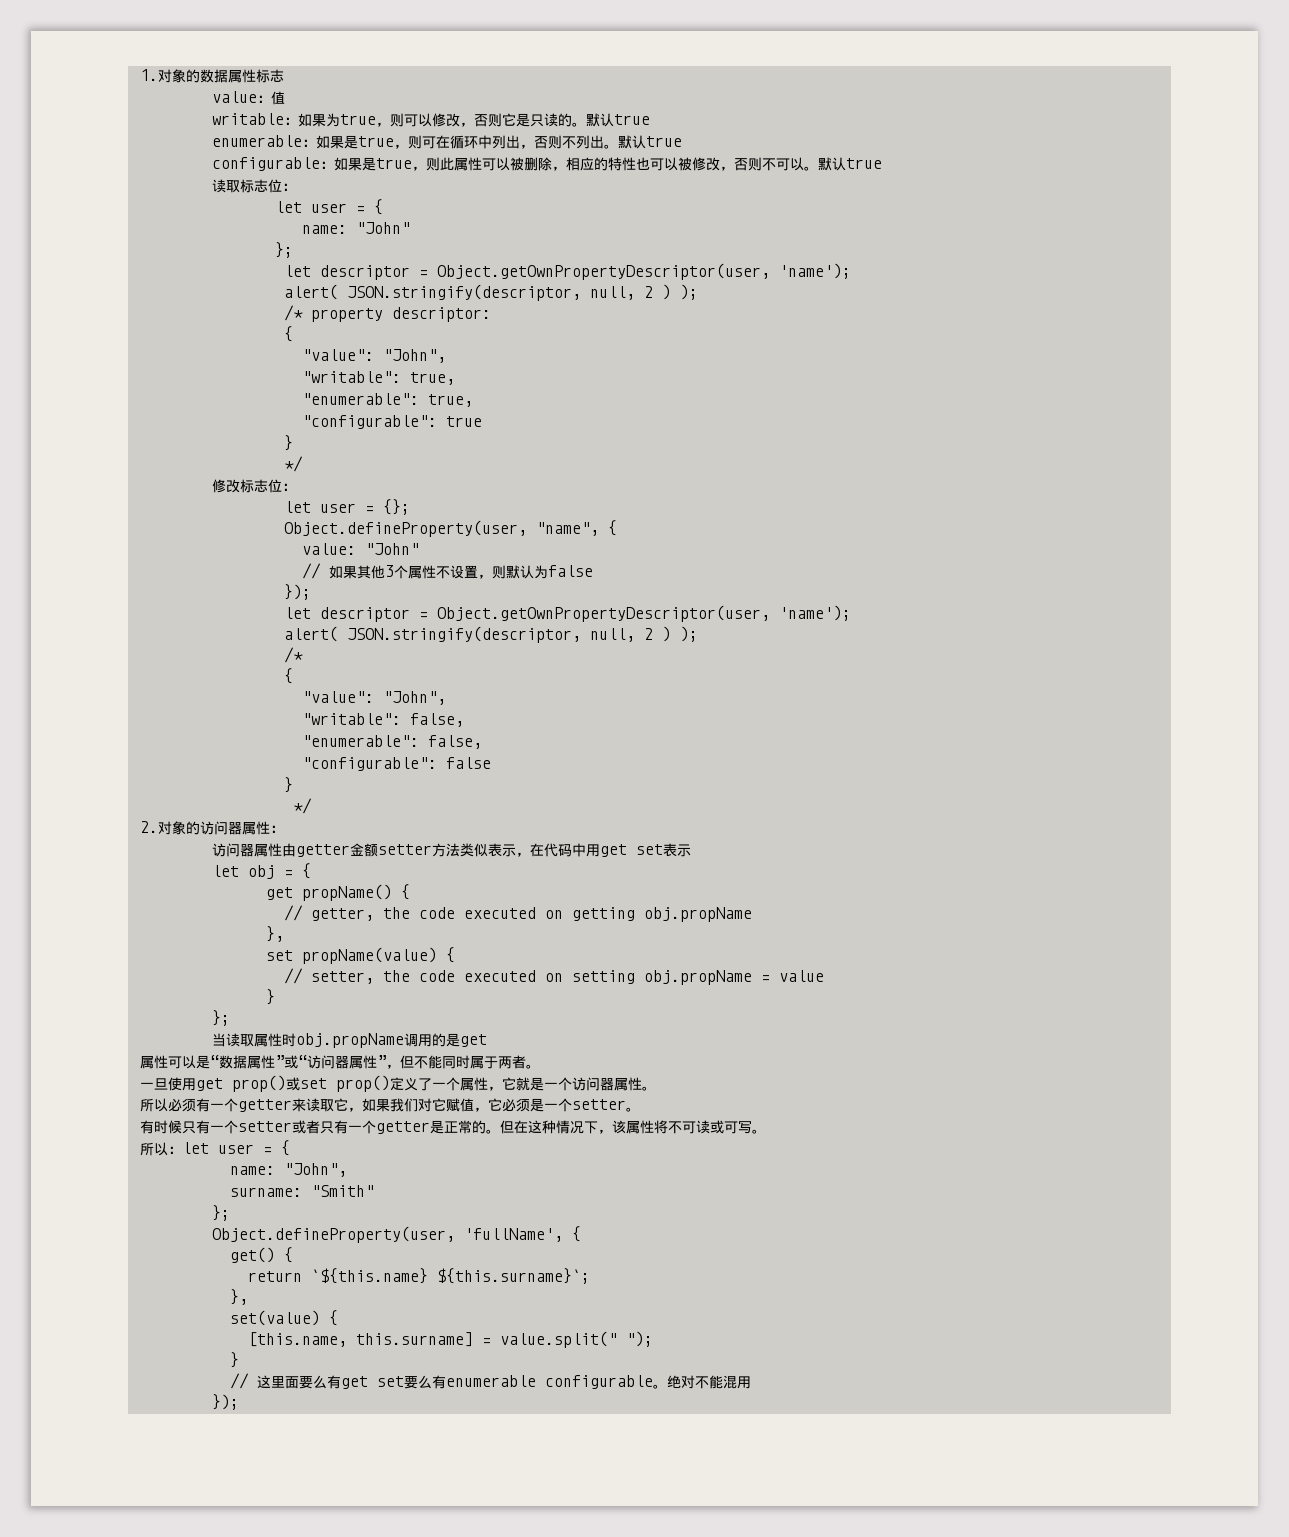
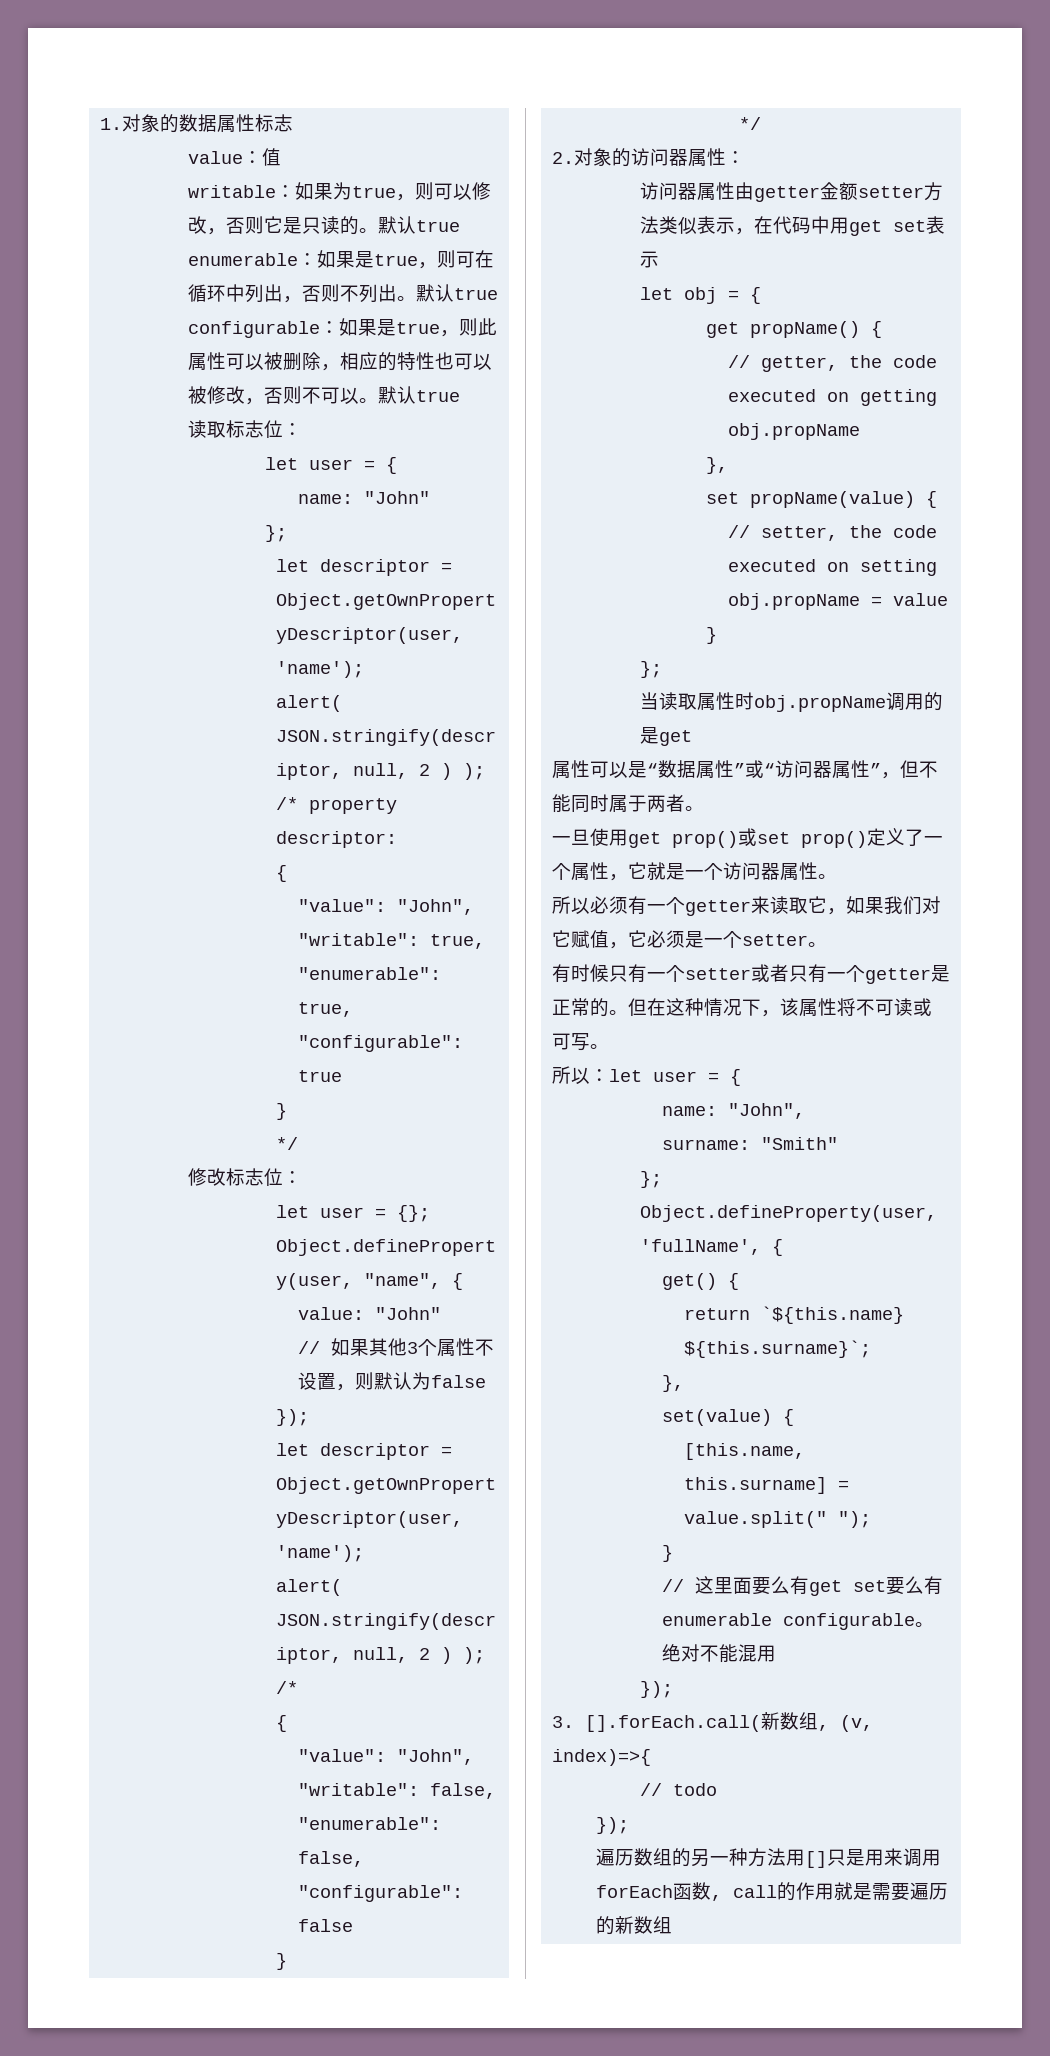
+ 3. [].forEach.call(新数组, (v, index)=>{
+ // todo
+ });
+ 遍历数组的另一种方法用[]只是用来调用forEach函数, call的作用就是需要遍历的新数组

